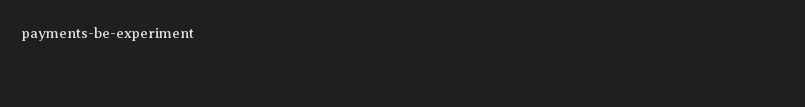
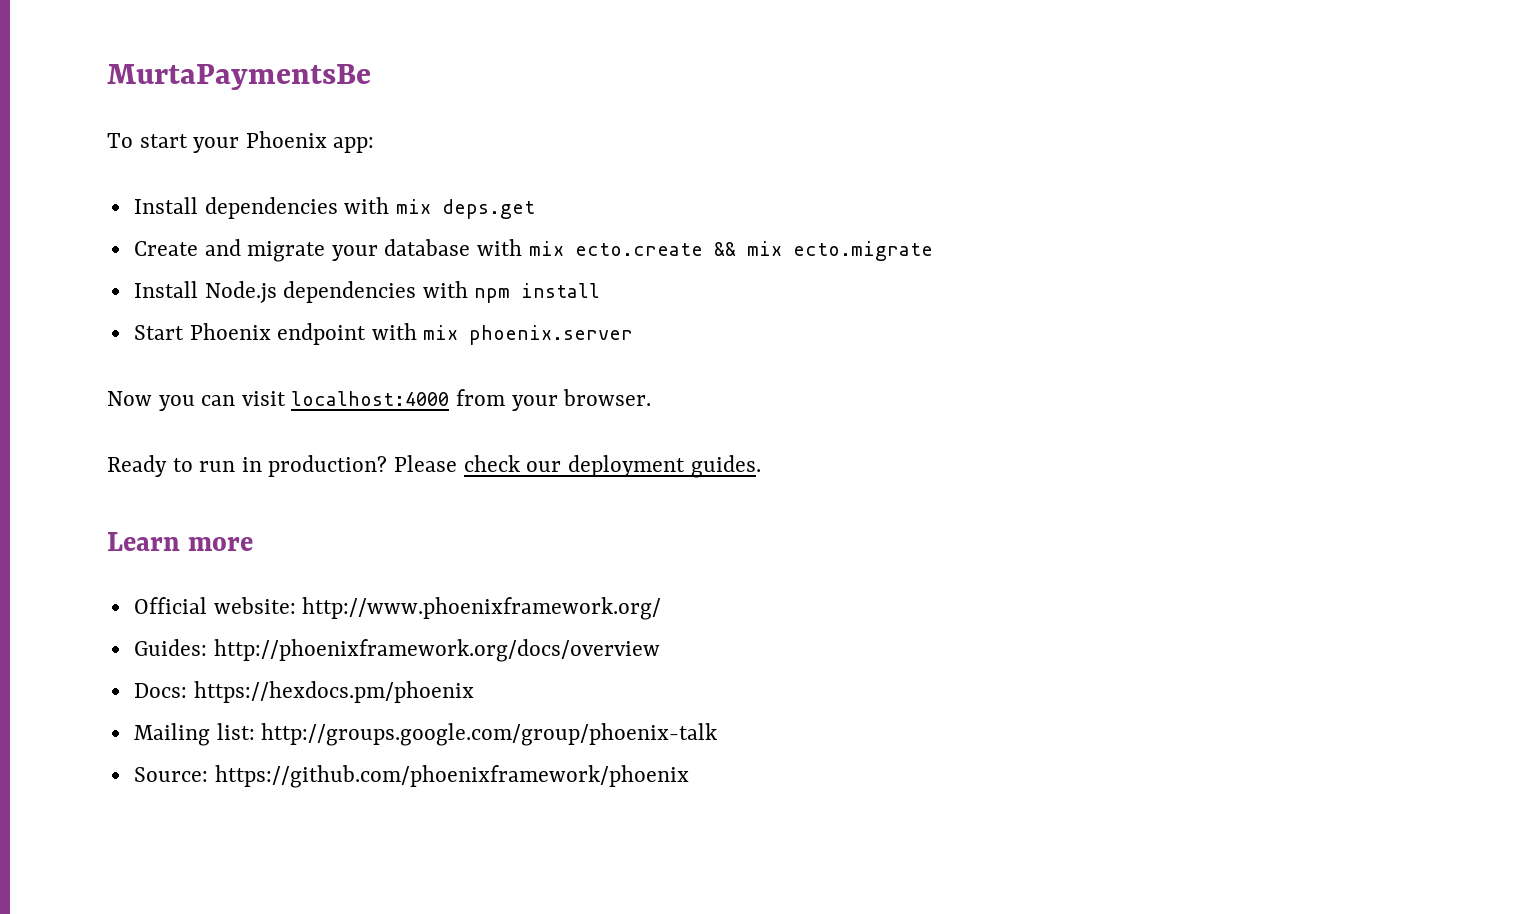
- payments-be-experiment
+ MurtaPaymentsBe
+ To start your Phoenix app:
+ Install dependencies with mix deps.get
+ Create and migrate your database with mix ecto.create && mix ecto.migrate
+ Install Node.js dependencies with npm install
+ Start Phoenix endpoint with mix phoenix.server
+ Now you can visit localhost:4000 from your browser.
+ Ready to run in production? Please check our deployment guides.
+ Learn more
+ Official website: http://www.phoenixframework.org/
+ Guides: http://phoenixframework.org/docs/overview
+ Docs: https://hexdocs.pm/phoenix
+ Mailing list: http://groups.google.com/group/phoenix-talk
+ Source: https://github.com/phoenixframework/phoenix

